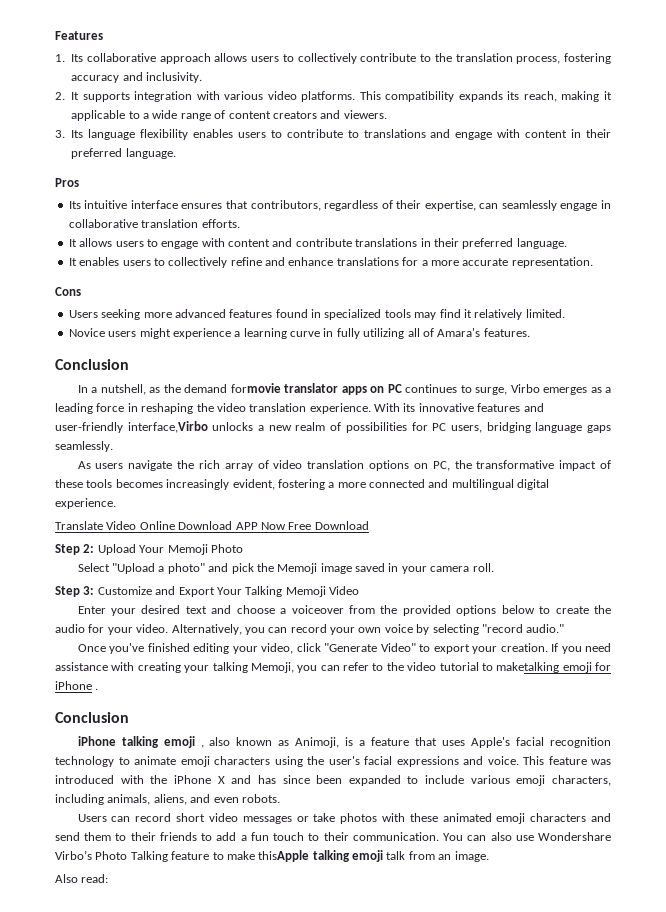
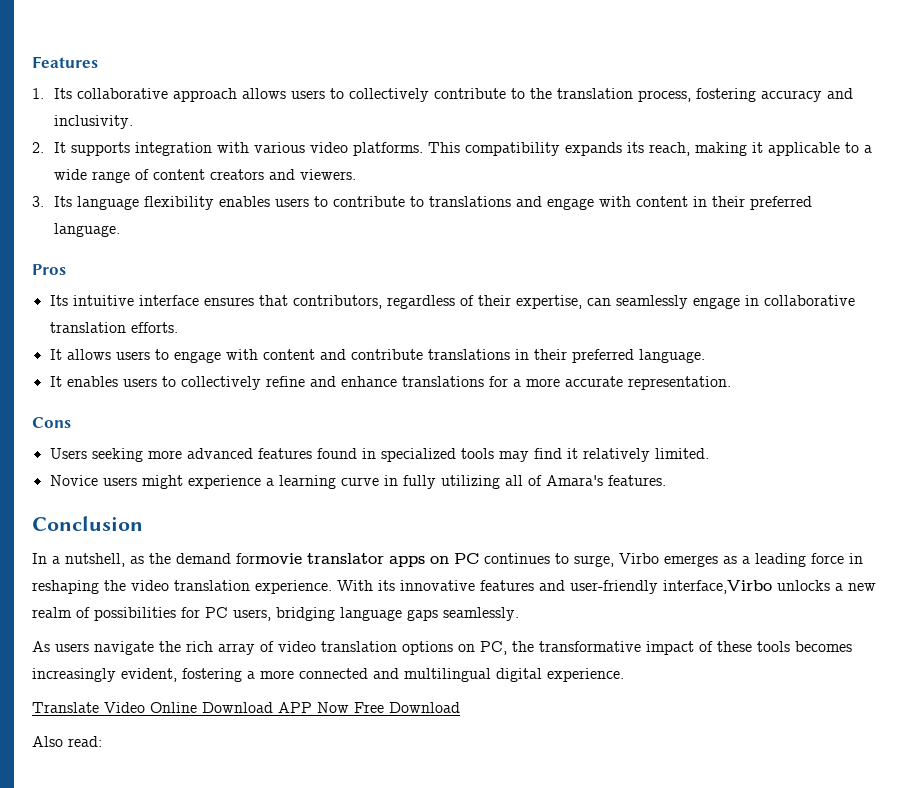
- Step 2: Upload Your Memoji Photo
- Select "Upload a photo" and pick the Memoji image saved in your camera roll.
- Step 3: Customize and Export Your Talking Memoji Video
- Enter your desired text and choose a voiceover from the provided options below to create the audio for your video. Alternatively, you can record your own voice by selecting "record audio."
- Once you've finished editing your video, click "Generate Video" to export your creation. If you need assistance with creating your talking Memoji, you can refer to the video tutorial to maketalking emoji for iPhone .
- Conclusion
- iPhone talking emoji , also known as Animoji, is a feature that uses Apple's facial recognition technology to animate emoji characters using the user's facial expressions and voice. This feature was introduced with the iPhone X and has since been expanded to include various emoji characters, including animals, aliens, and even robots.
- Users can record short video messages or take photos with these animated emoji characters and send them to their friends to add a fun touch to their communication. You can also use Wondershare Virbo’s Photo Talking feature to make thisApple talking emoji talk from an image.

